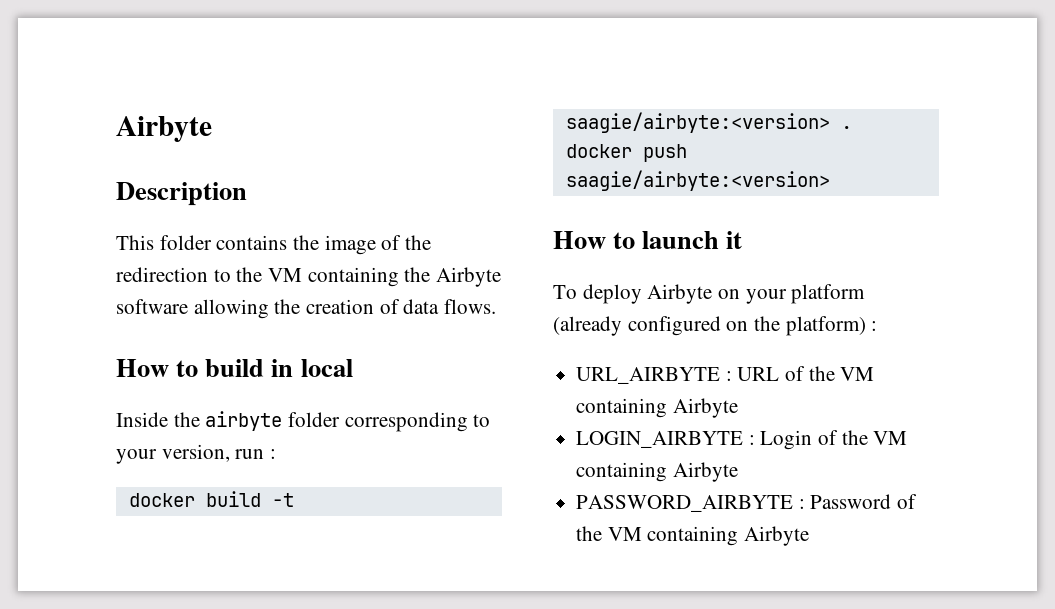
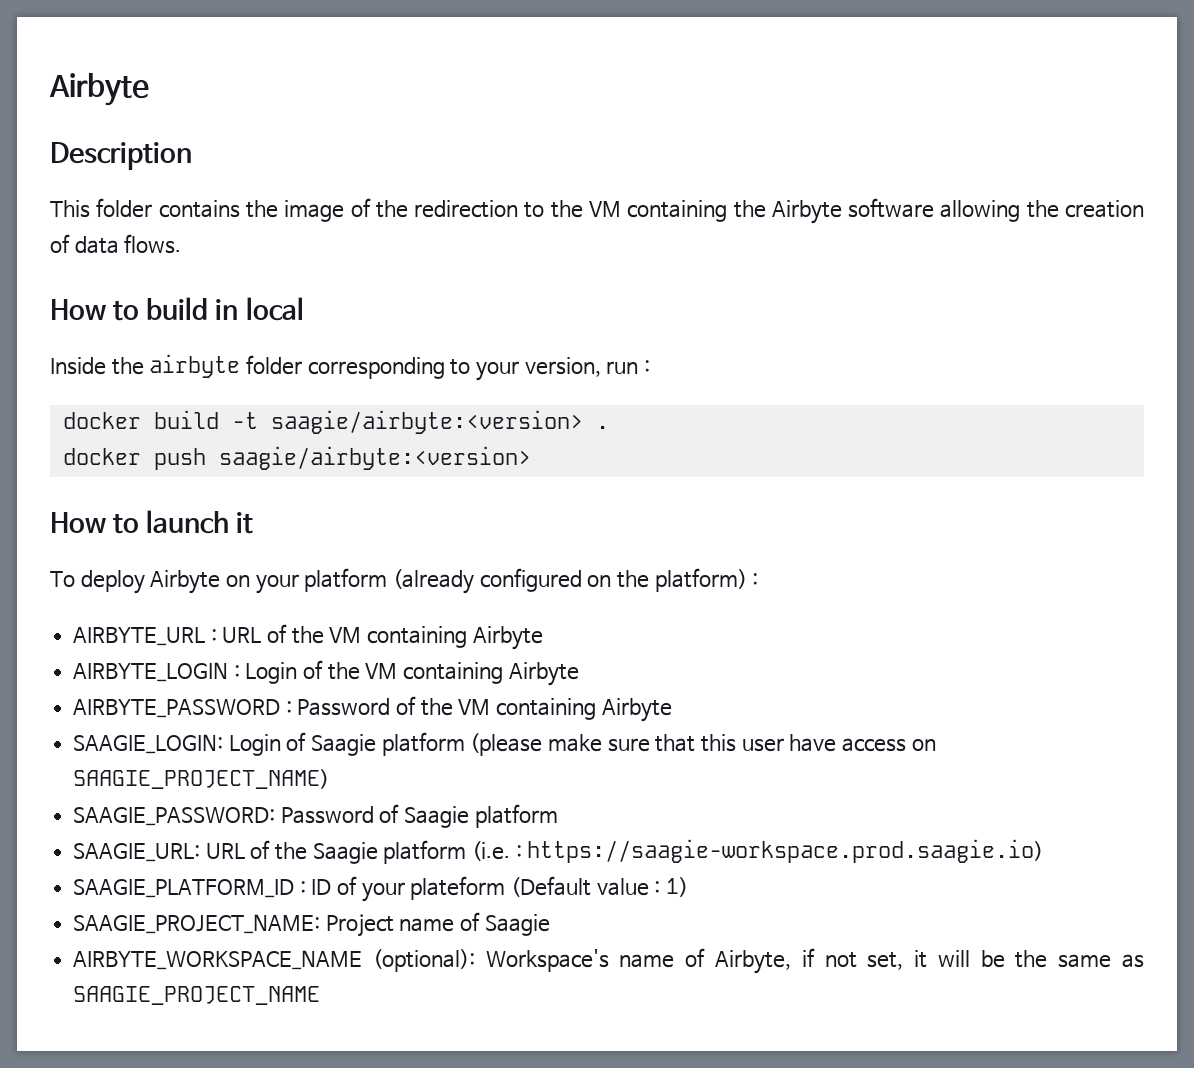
- URL_AIRBYTE : URL of the VM containing Airbyte
+ AIRBYTE_URL : URL of the VM containing Airbyte
- LOGIN_AIRBYTE : Login of the VM containing Airbyte
+ AIRBYTE_LOGIN : Login of the VM containing Airbyte
- PASSWORD_AIRBYTE : Password of the VM containing Airbyte
+ AIRBYTE_PASSWORD : Password of the VM containing Airbyte
+ SAAGIE_LOGIN: Login of Saagie platform (please make sure that this user have access on SAAGIE_PROJECT_NAME)
+ SAAGIE_PASSWORD: Password of Saagie platform
+ SAAGIE_URL: URL of the Saagie platform (i.e. : https://saagie-workspace.prod.saagie.io)
+ SAAGIE_PLATFORM_ID : ID of your plateform (Default value : 1)
+ SAAGIE_PROJECT_NAME: Project name of Saagie
+ AIRBYTE_WORKSPACE_NAME (optional): Workspace's name of Airbyte, if not set, it will be the same as SAAGIE_PROJECT_NAME

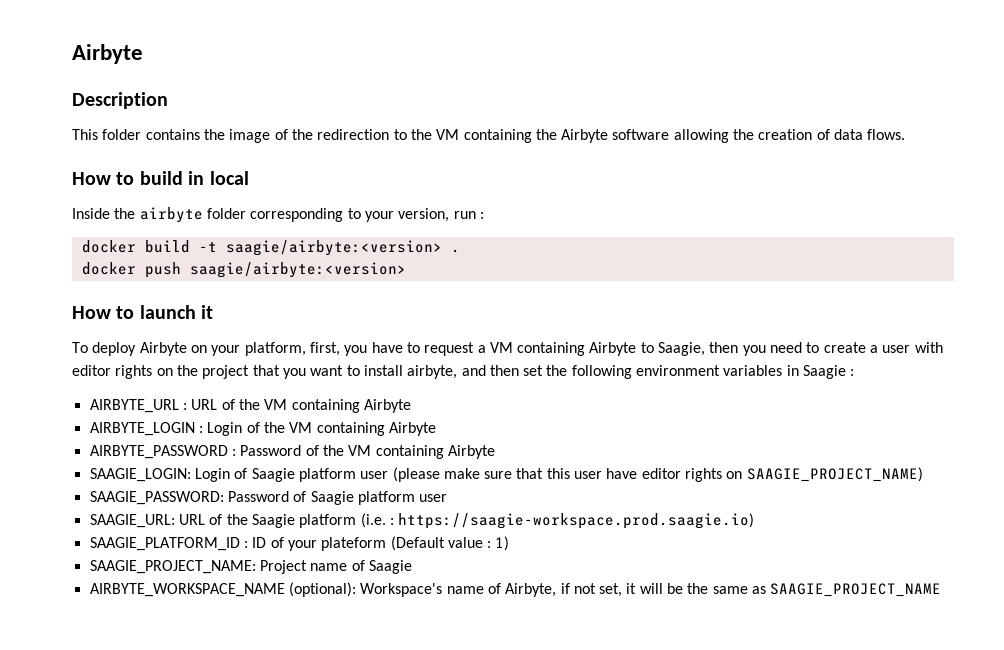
- To deploy Airbyte on your platform (already configured on the platform) :
+ To deploy Airbyte on your platform, first, you have to request a VM containing Airbyte to Saagie, then you need to create a user with editor rights on the project that you want to install airbyte, and then set the following environment variables in Saagie :
- SAAGIE_LOGIN: Login of Saagie platform (please make sure that this user have access on SAAGIE_PROJECT_NAME)
+ SAAGIE_LOGIN: Login of Saagie platform user (please make sure that this user have editor rights on SAAGIE_PROJECT_NAME)
- SAAGIE_PASSWORD: Password of Saagie platform
+ SAAGIE_PASSWORD: Password of Saagie platform user

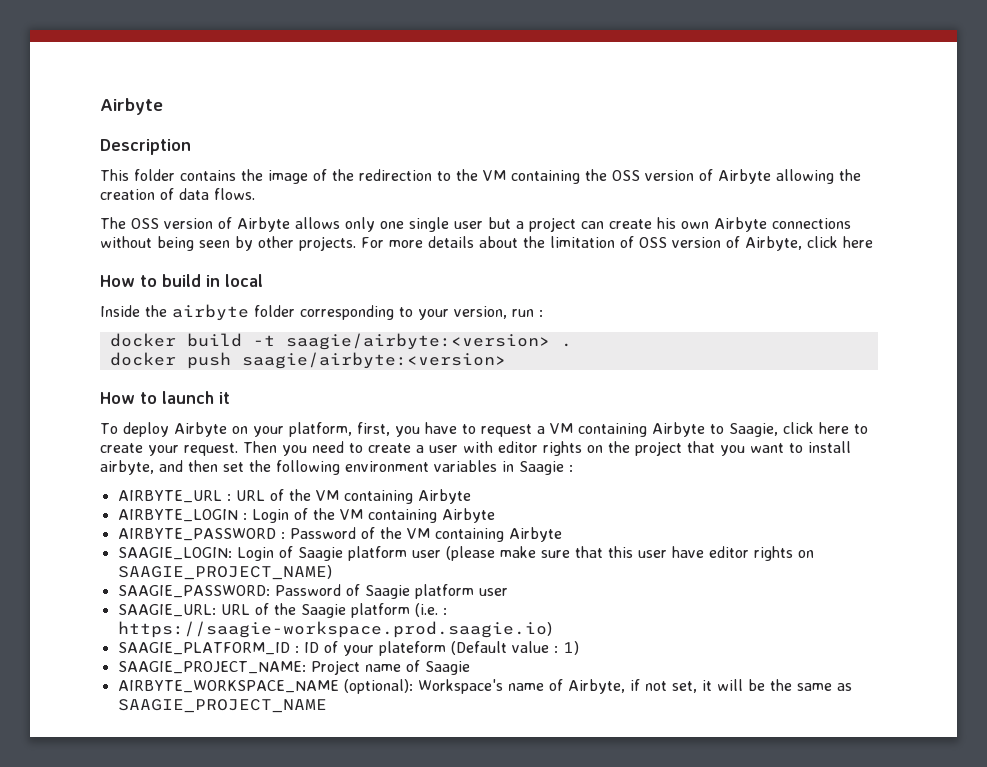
- This folder contains the image of the redirection to the VM containing the Airbyte software allowing the creation of data flows.
+ This folder contains the image of the redirection to the VM containing the OSS version of Airbyte allowing the creation of data flows.
+ The OSS version of Airbyte allows only one single user but a project can create his own Airbyte connections without being seen by other projects. For more details about the limitation of OSS version of Airbyte, click here
- To deploy Airbyte on your platform, first, you have to request a VM containing Airbyte to Saagie, then you need to create a user with editor rights on the project that you want to install airbyte, and then set the following environment variables in Saagie :
+ To deploy Airbyte on your platform, first, you have to request a VM containing Airbyte to Saagie, click here to create your request. Then you need to create a user with editor rights on the project that you want to install airbyte, and then set the following environment variables in Saagie :

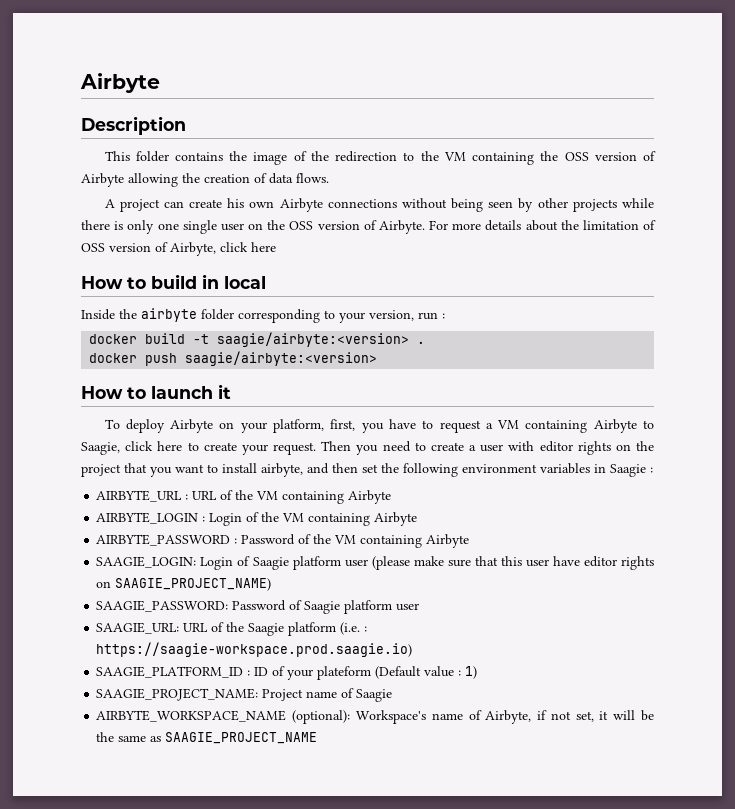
- The OSS version of Airbyte allows only one single user but a project can create his own Airbyte connections without being seen by other projects.
+ A project can create his own Airbyte connections without being seen by other projects while there is only one single user on the OSS version of Airbyte.

